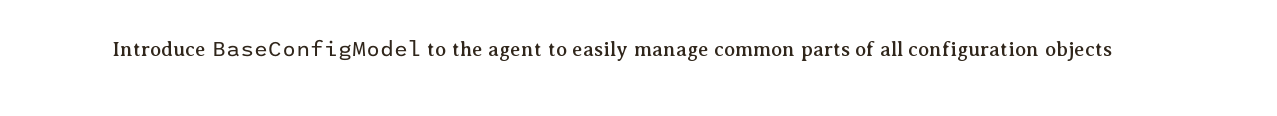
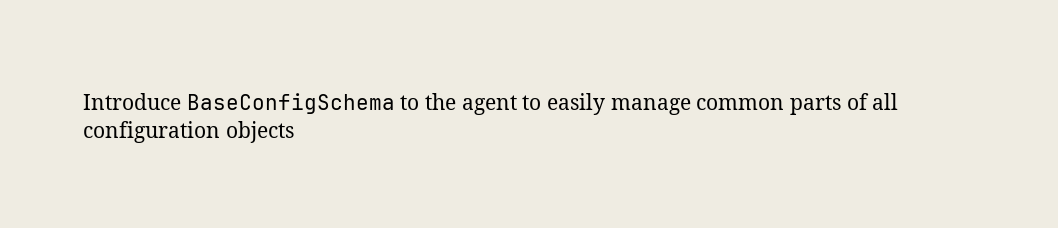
- Introduce BaseConfigModel to the agent to easily manage common parts of all configuration objects
+ Introduce BaseConfigSchema to the agent to easily manage common parts of all configuration objects

